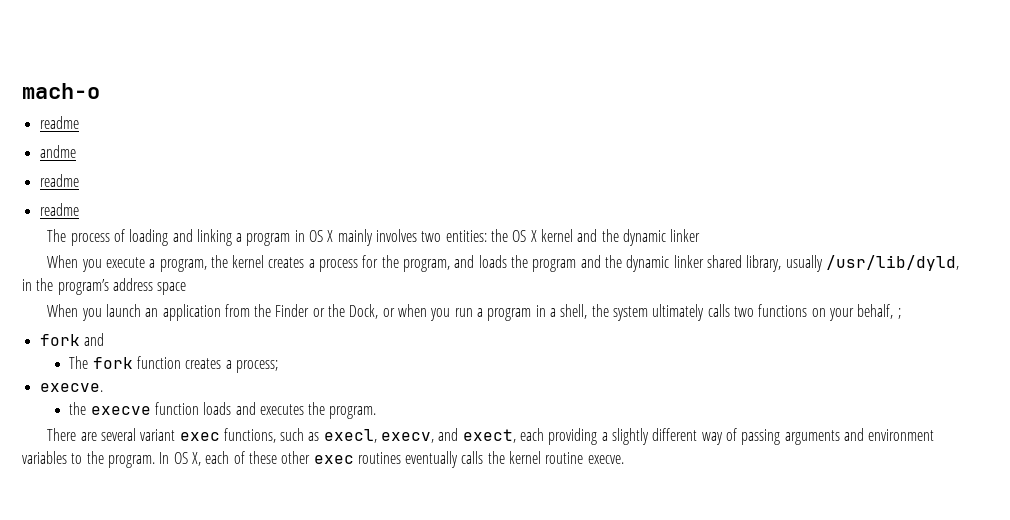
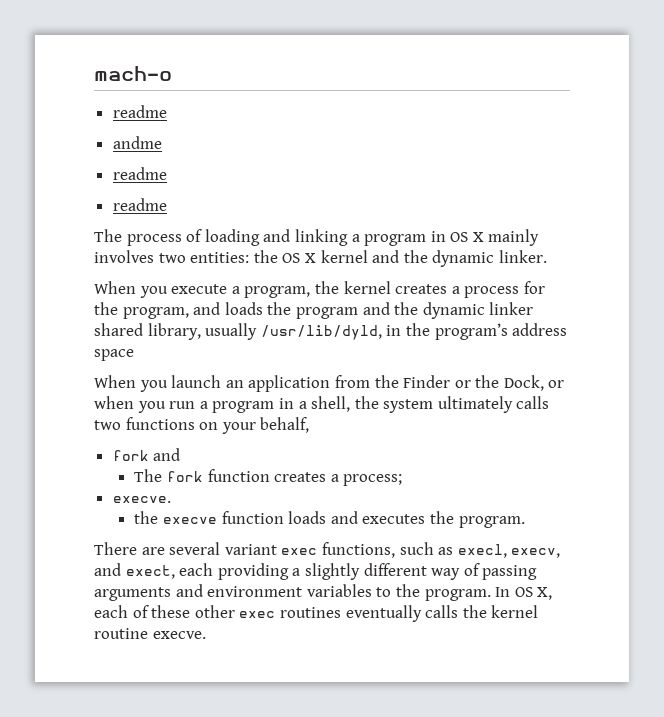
- The process of loading and linking a program in OS X mainly involves two entities: the OS X kernel and the dynamic linker
+ The process of loading and linking a program in OS X mainly involves two entities: the OS X kernel and the dynamic linker.
- When you launch an application from the Finder or the Dock, or when you run a program in a shell, the system ultimately calls two functions on your behalf, ;
+ When you launch an application from the Finder or the Dock, or when you run a program in a shell, the system ultimately calls two functions on your behalf,

